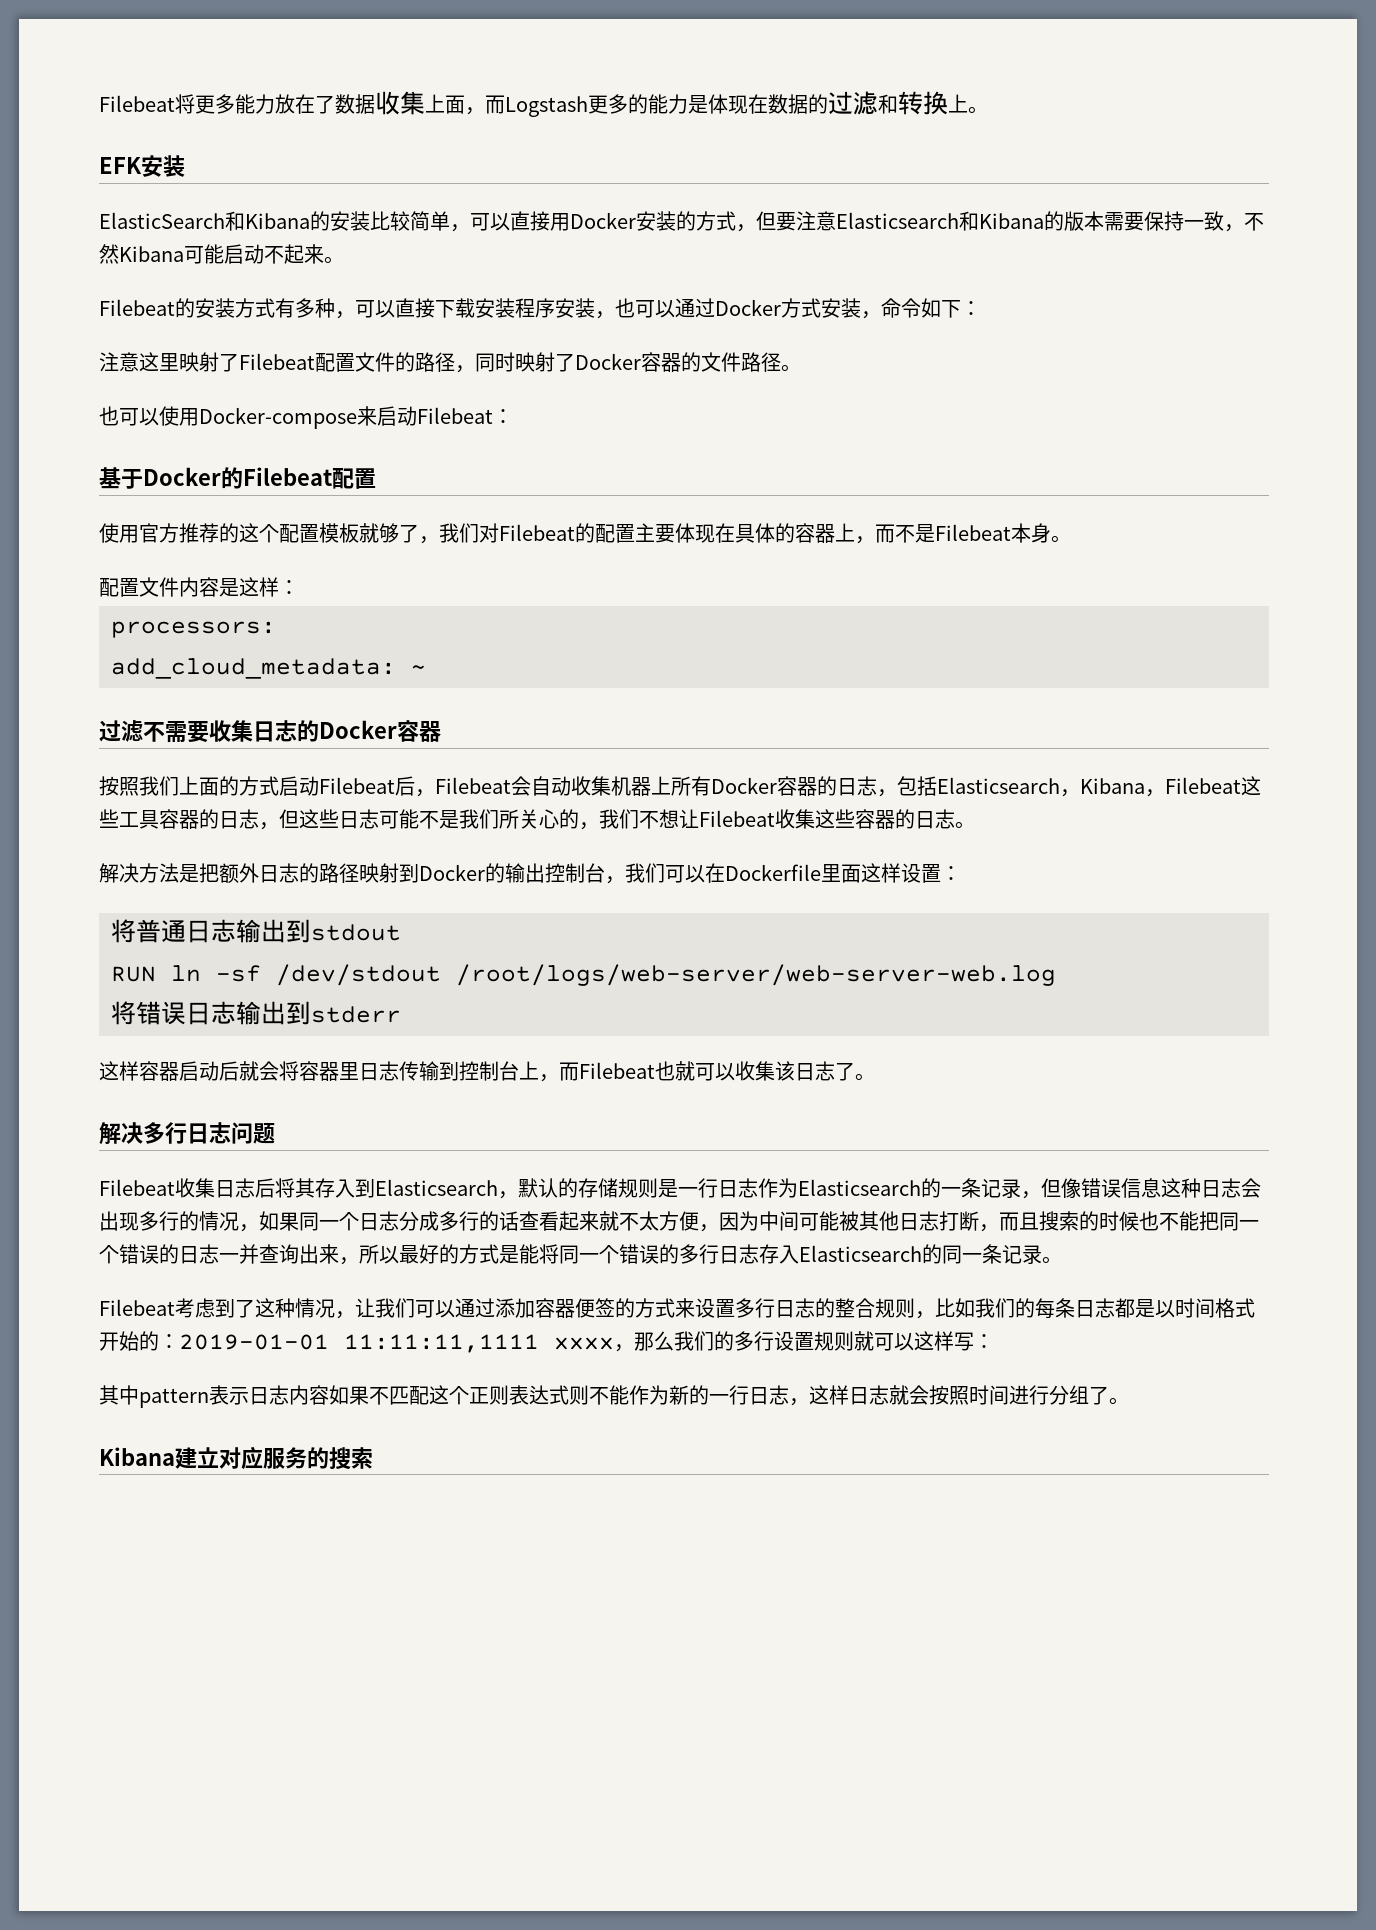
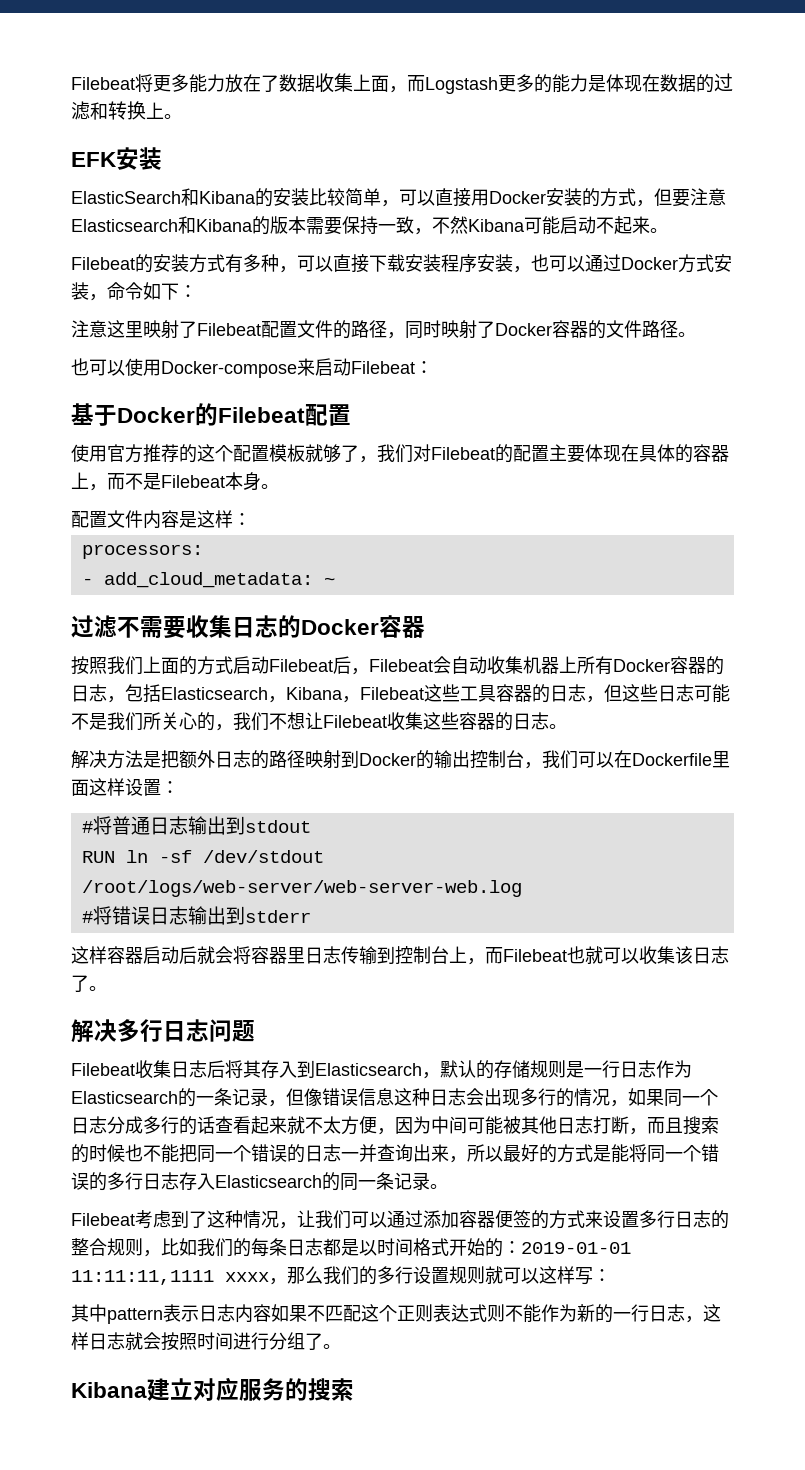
- add_cloud_metadata: ~
+ - add_cloud_metadata: ~
- 将普通日志输出到stdout
+ #将普通日志输出到stdout
- 将错误日志输出到stderr
+ #将错误日志输出到stderr

